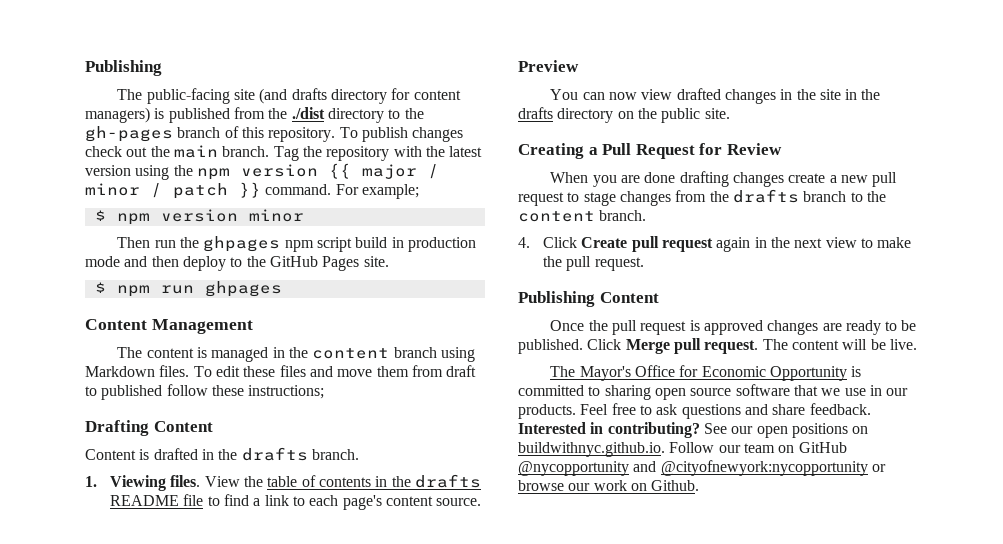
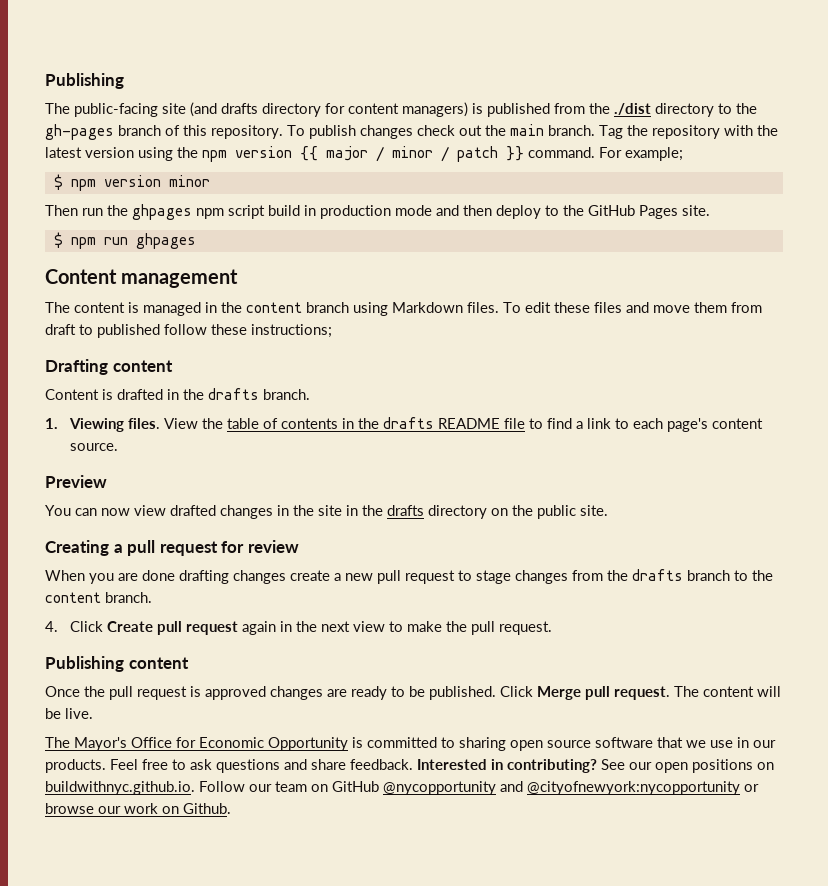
- Content Management
+ Content management
- Drafting Content
+ Drafting content
- Creating a Pull Request for Review
+ Creating a pull request for review
- Publishing Content
+ Publishing content

